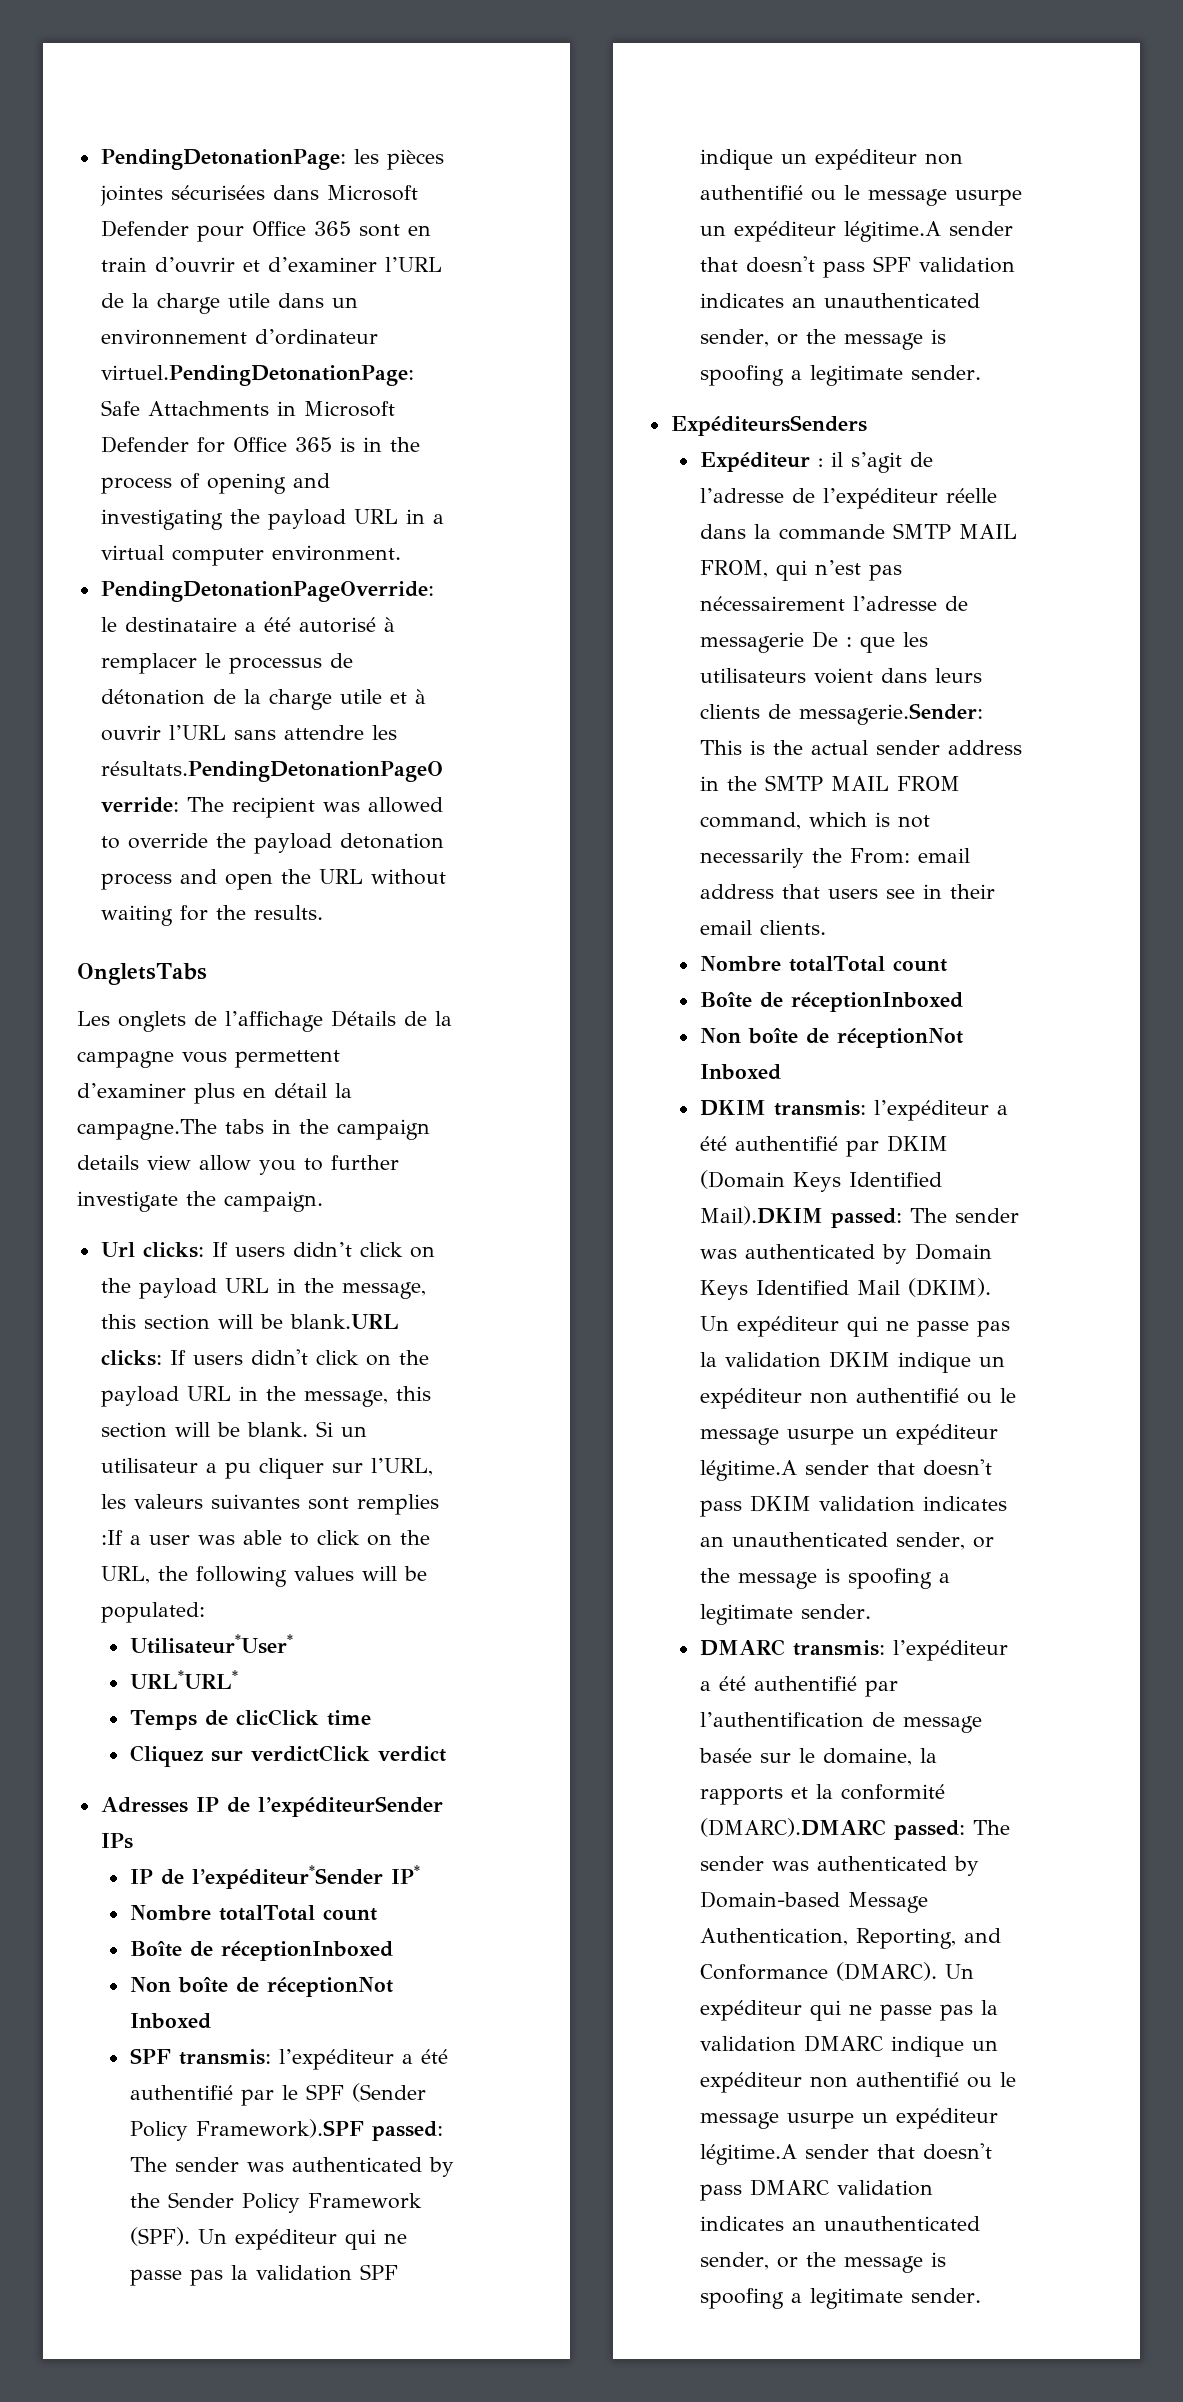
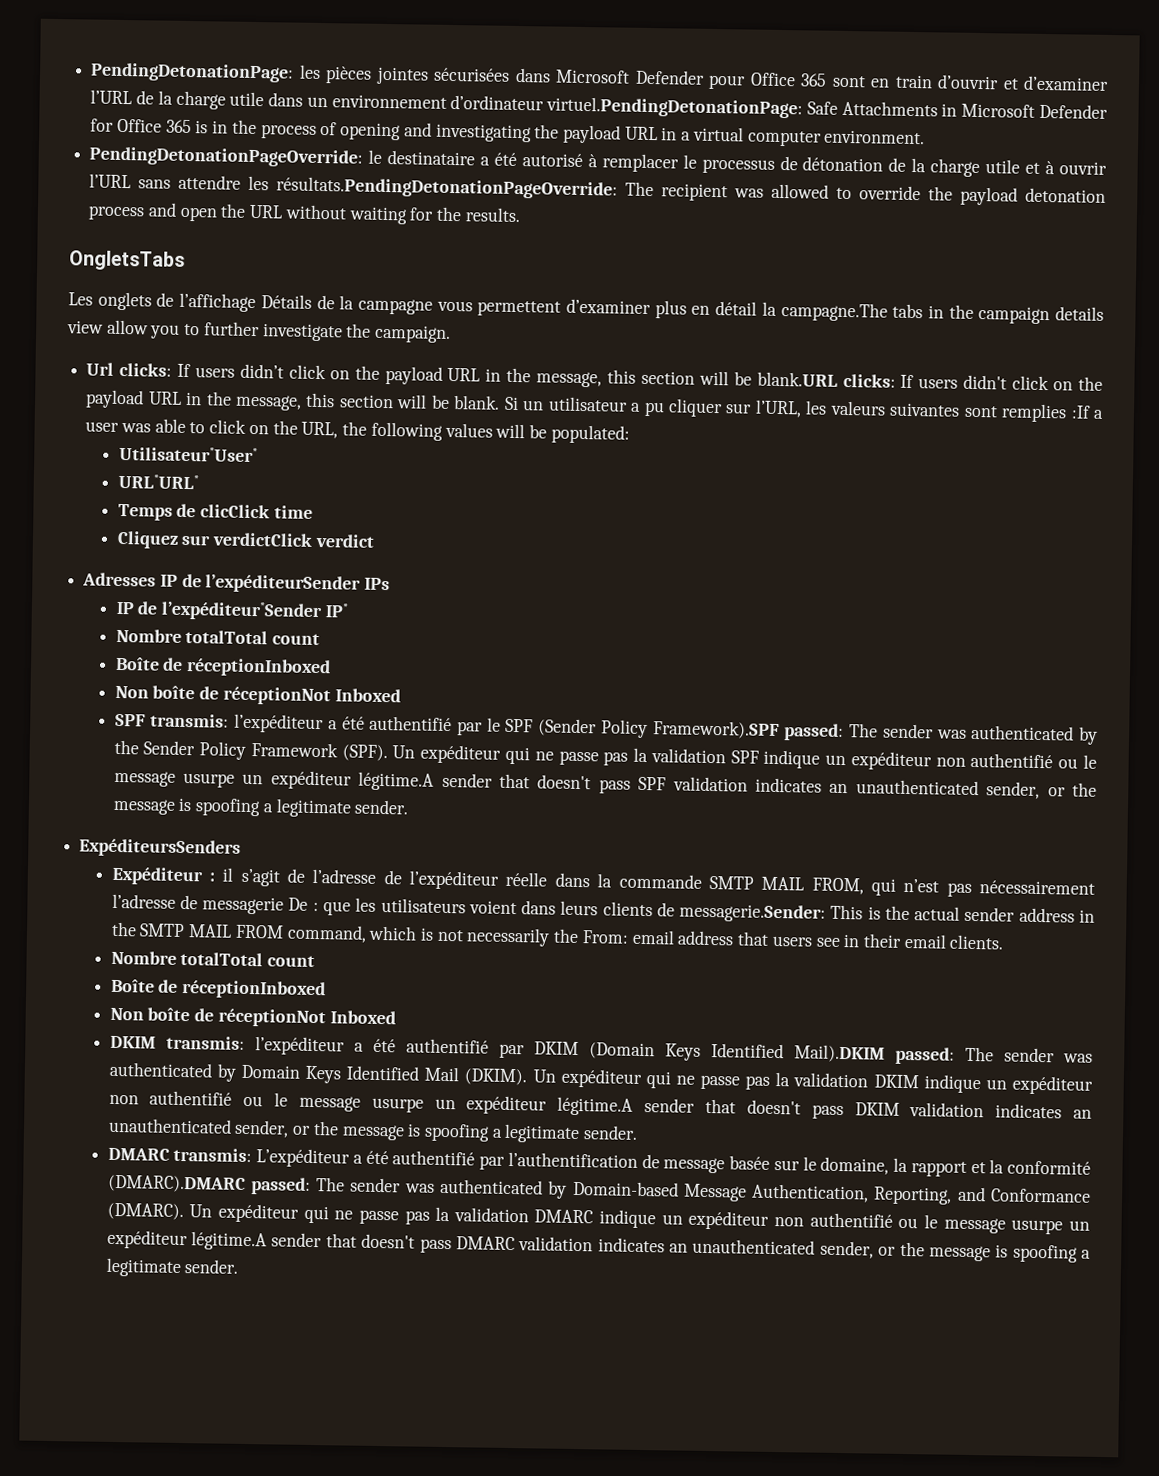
- DMARC transmis: l’expéditeur a été authentifié par l’authentification de message basée sur le domaine, la rapports et la conformité (DMARC).DMARC passed: The sender was authenticated by Domain-based Message Authentication, Reporting, and Conformance (DMARC).
+ DMARC transmis: L’expéditeur a été authentifié par l’authentification de message basée sur le domaine, la rapport et la conformité (DMARC).DMARC passed: The sender was authenticated by Domain-based Message Authentication, Reporting, and Conformance (DMARC).

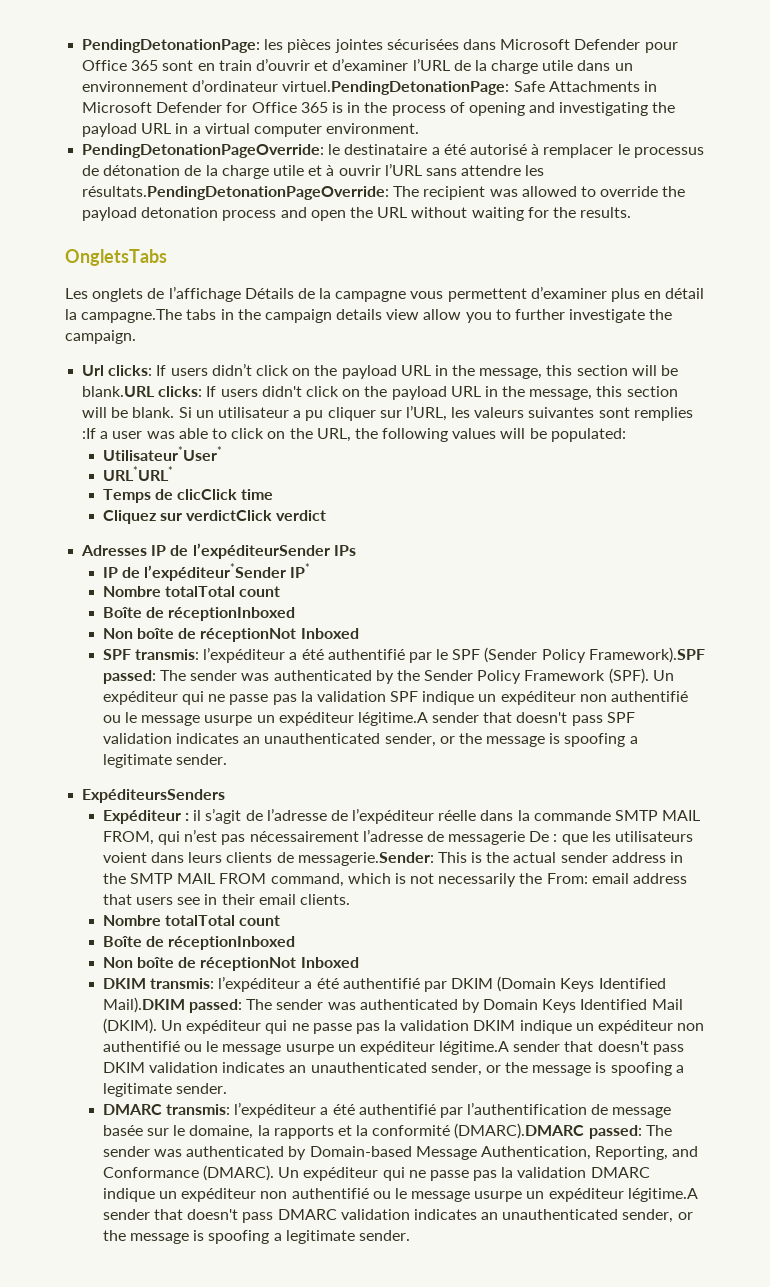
- DMARC transmis: L’expéditeur a été authentifié par l’authentification de message basée sur le domaine, la rapport et la conformité (DMARC).DMARC passed: The sender was authenticated by Domain-based Message Authentication, Reporting, and Conformance (DMARC).
+ DMARC transmis: l’expéditeur a été authentifié par l’authentification de message basée sur le domaine, la rapports et la conformité (DMARC).DMARC passed: The sender was authenticated by Domain-based Message Authentication, Reporting, and Conformance (DMARC).

